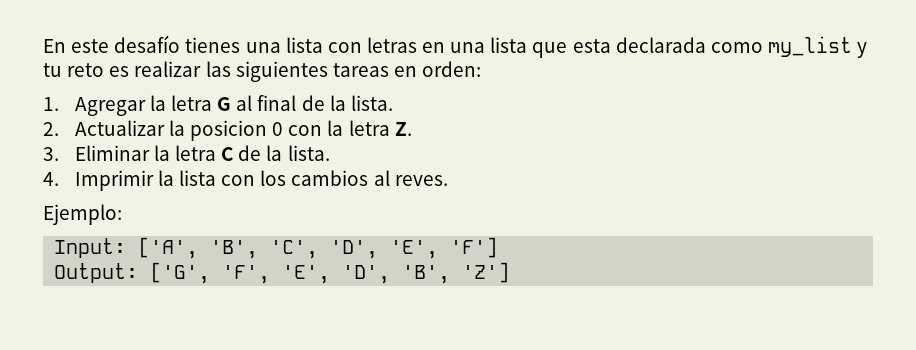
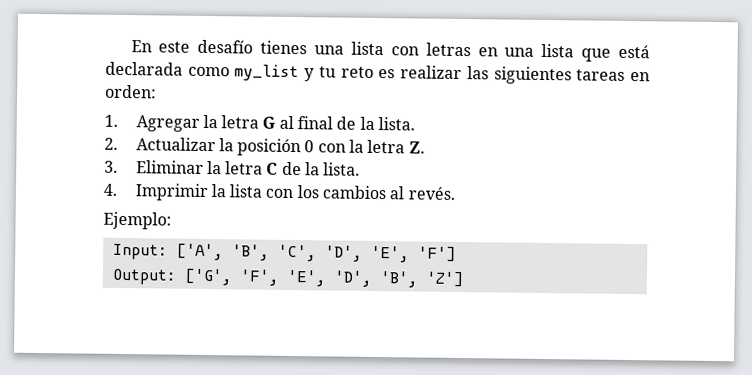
- En este desafío tienes una lista con letras en una lista que esta declarada como my_list y tu reto es realizar las siguientes tareas en orden:
+ En este desafío tienes una lista con letras en una lista que está declarada como my_list y tu reto es realizar las siguientes tareas en orden:
- 2. Actualizar la posicion 0 con la letra Z.
+ 2. Actualizar la posición 0 con la letra Z.
- 4. Imprimir la lista con los cambios al reves.
+ 4. Imprimir la lista con los cambios al revés.

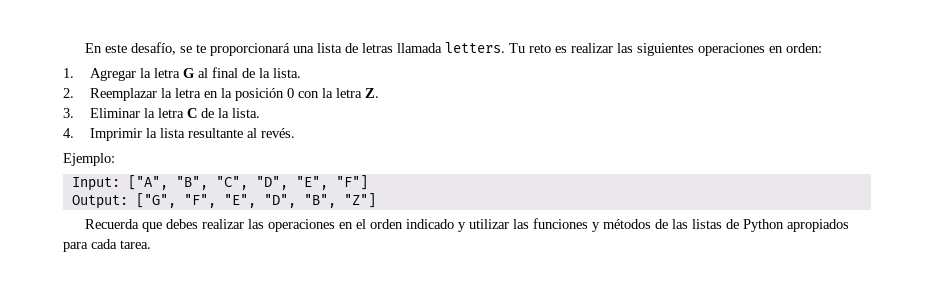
- En este desafío tienes una lista con letras en una lista que está declarada como my_list y tu reto es realizar las siguientes tareas en orden:
+ En este desafío, se te proporcionará una lista de letras llamada letters. Tu reto es realizar las siguientes operaciones en orden:
- 2. Actualizar la posición 0 con la letra Z.
+ 2. Reemplazar la letra en la posición 0 con la letra Z.
- 4. Imprimir la lista con los cambios al revés.
+ 4. Imprimir la lista resultante al revés.
- Input: ['A', 'B', 'C', 'D', 'E', 'F']
- Output: ['G', 'F', 'E', 'D', 'B', 'Z']
+ Input: ["A", "B", "C", "D", "E", "F"]
+ Output: ["G", "F", "E", "D", "B", "Z"]
+ Recuerda que debes realizar las operaciones en el orden indicado y utilizar las funciones y métodos de las listas de Python apropiados para cada tarea.

